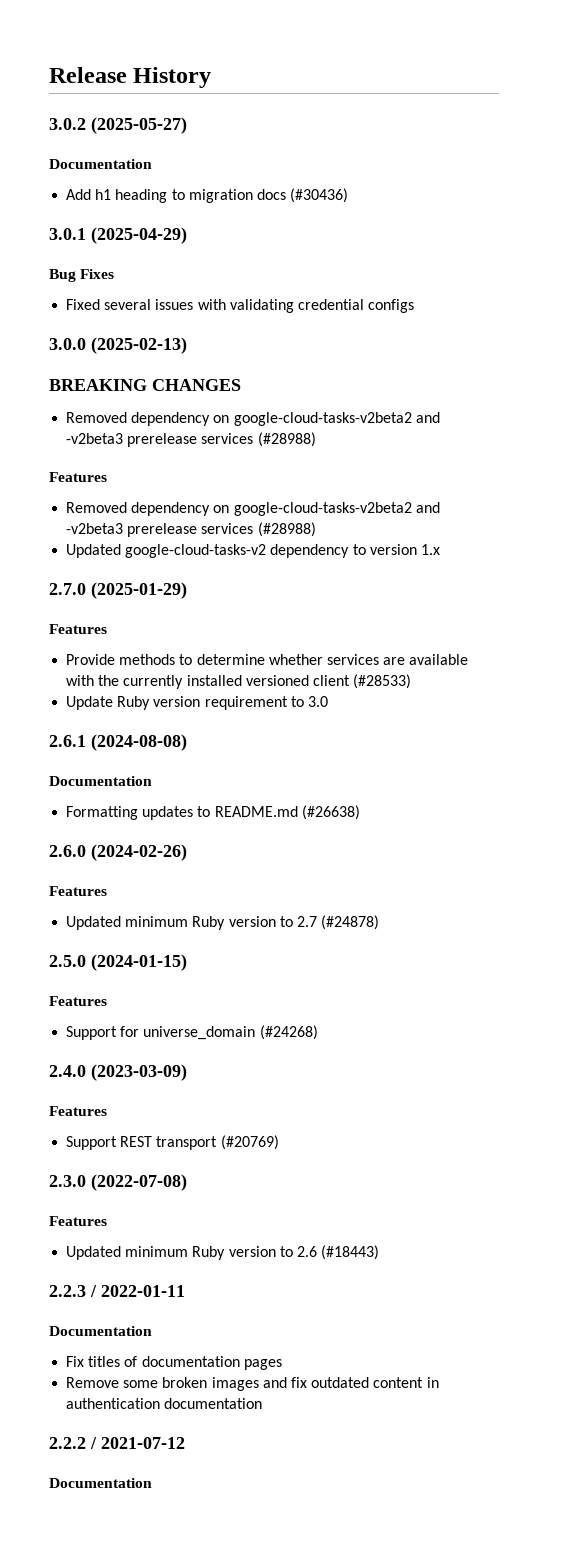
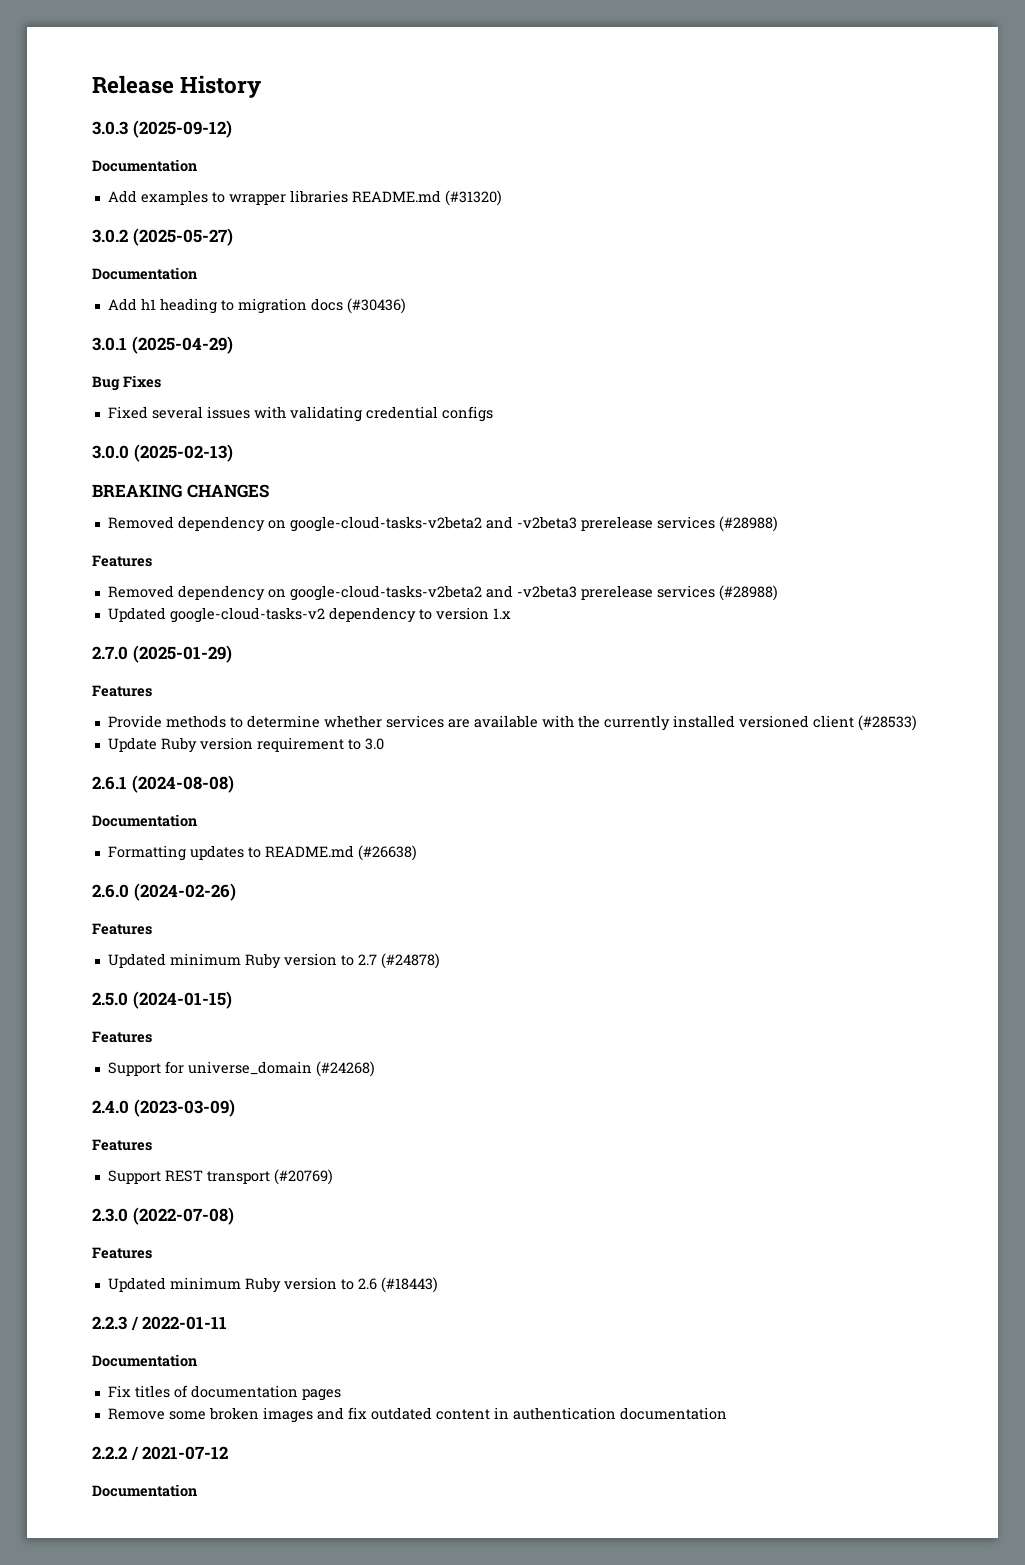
+ 3.0.3 (2025-09-12)
+ Documentation
+ Add examples to wrapper libraries README.md (#31320)

